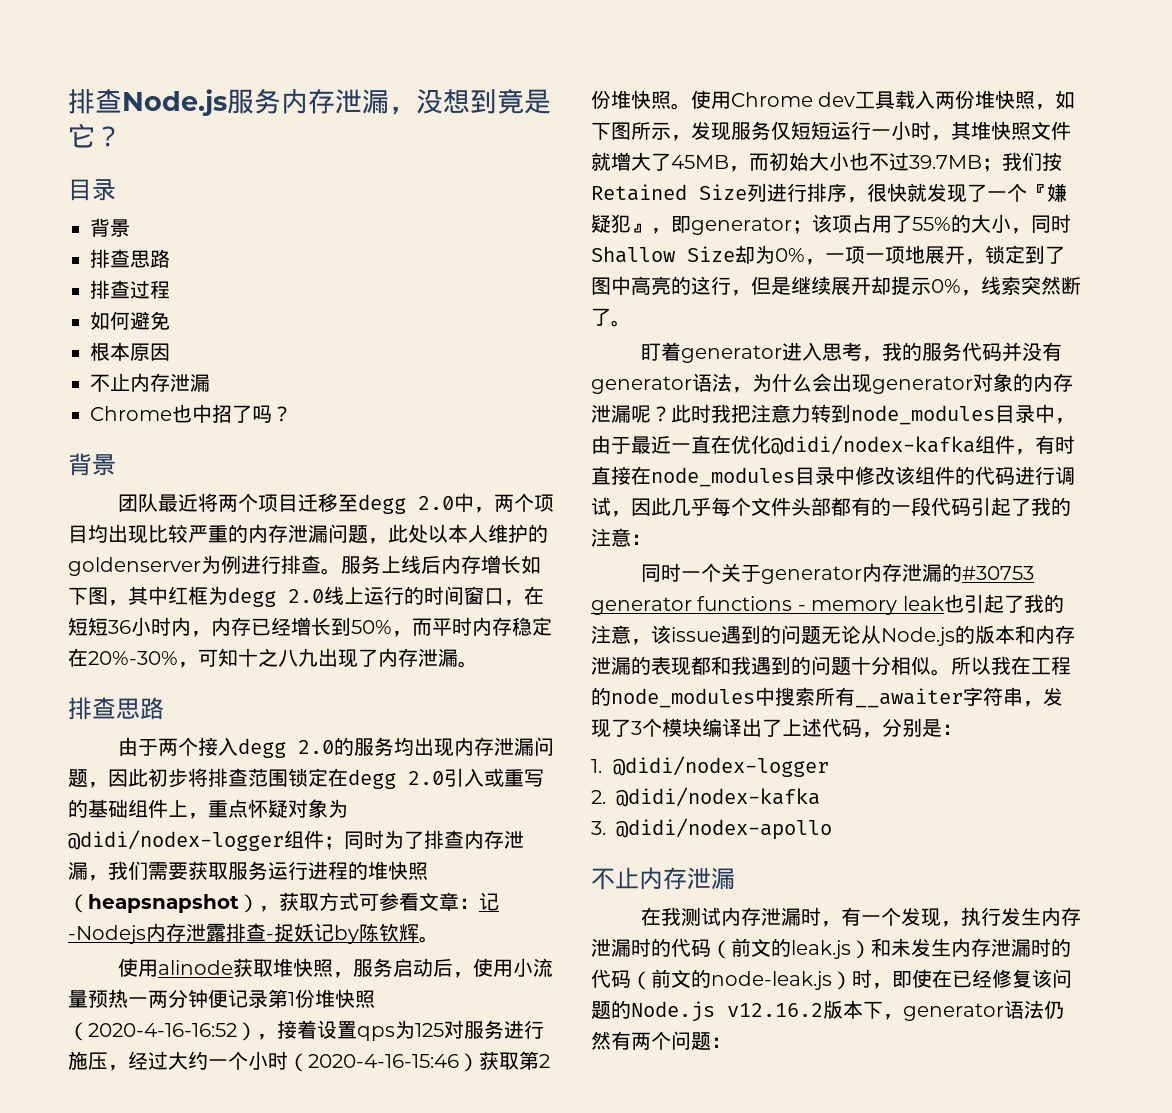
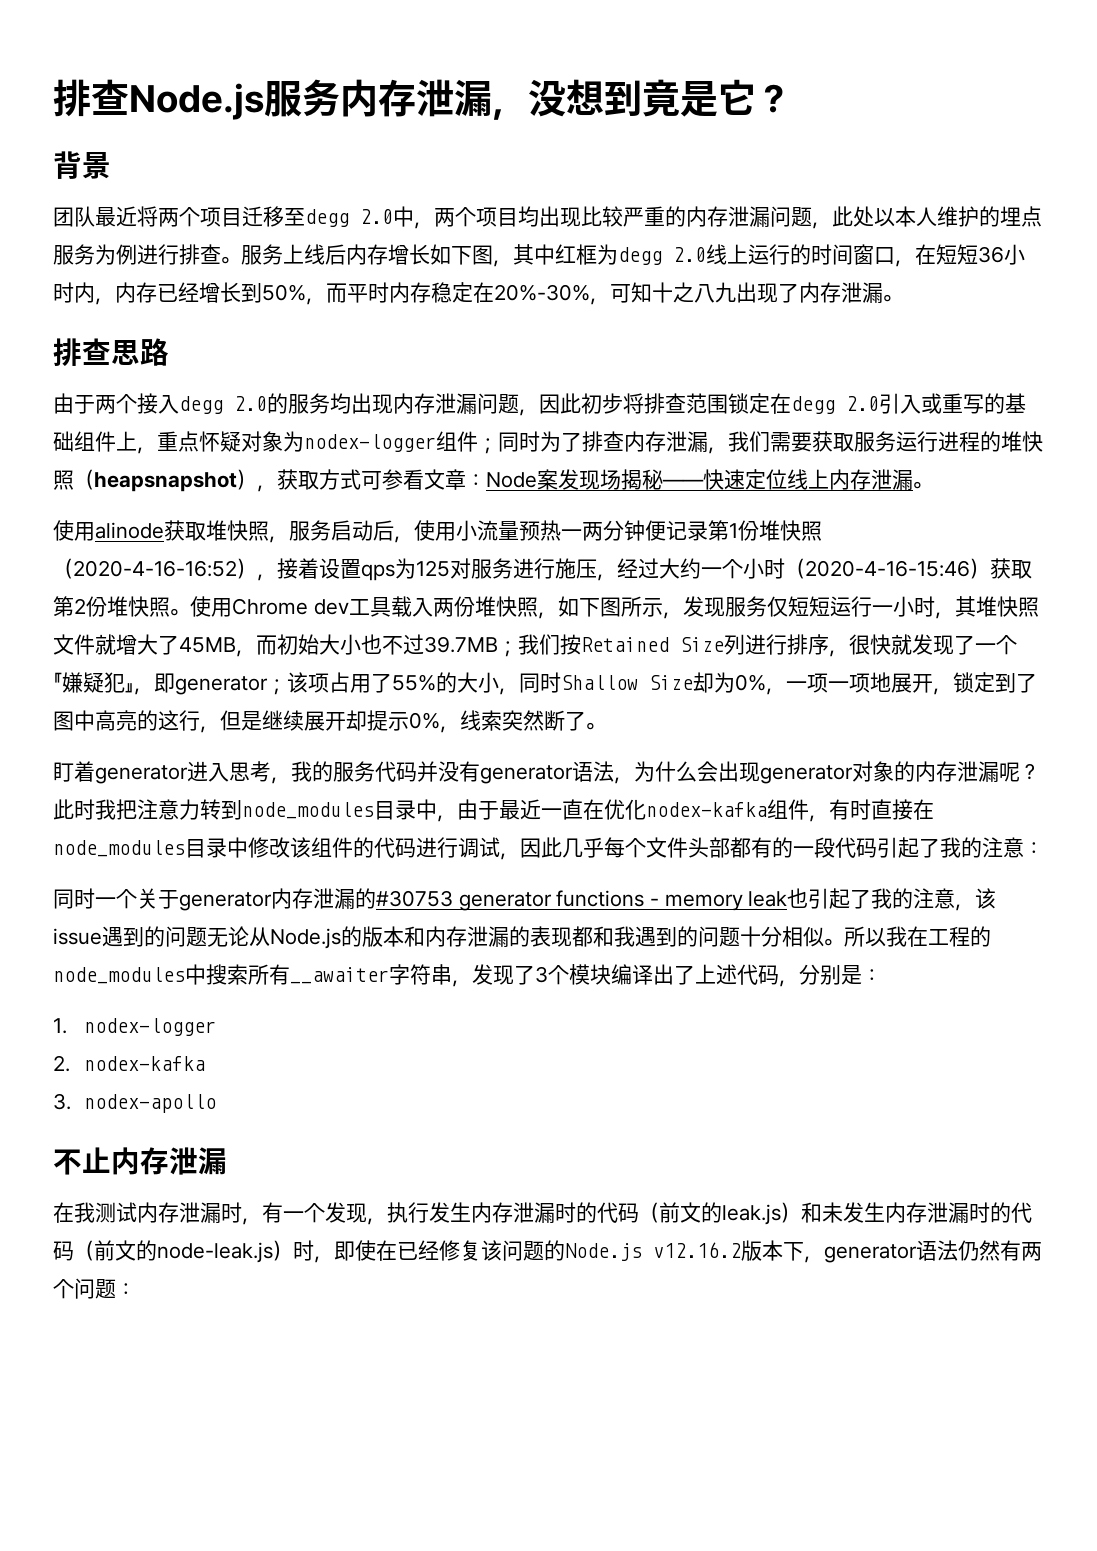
  排查Node.js服务内存泄漏，没想到竟是它？
- 目录
- 背景
- 排查思路
- 排查过程
- 如何避免
- 根本原因
- 不止内存泄漏
- Chrome也中招了吗？
- 团队最近将两个项目迁移至degg 2.0中，两个项目均出现比较严重的内存泄漏问题，此处以本人维护的goldenserver为例进行排查。
+ 团队最近将两个项目迁移至degg 2.0中，两个项目均出现比较严重的内存泄漏问题，此处以本人维护的埋点服务为例进行排查。
- 由于两个接入degg 2.0的服务均出现内存泄漏问题，因此初步将排查范围锁定在degg 2.0引入或重写的基础组件上，重点怀疑对象为@didi/nodex-logger组件；同时为了排查内存泄漏，我们需要获取服务运行进程的堆快照（heapsnapshot），获取方式可参看文章：记-Nodejs内存泄露排查-捉妖记by陈钦辉。
+ 由于两个接入degg 2.0的服务均出现内存泄漏问题，因此初步将排查范围锁定在degg 2.0引入或重写的基础组件上，重点怀疑对象为nodex-logger组件；同时为了排查内存泄漏，我们需要获取服务运行进程的堆快照（heapsnapshot），获取方式可参看文章：Node案发现场揭秘——快速定位线上内存泄漏。
- 此时我把注意力转到node_modules目录中，由于最近一直在优化@didi/nodex-kafka组件，有时直接在node_modules目录中修改该组件的代码进行调试，因此几乎每个文件头部都有的一段代码引起了我的注意：
+ 此时我把注意力转到node_modules目录中，由于最近一直在优化nodex-kafka组件，有时直接在node_modules目录中修改该组件的代码进行调试，因此几乎每个文件头部都有的一段代码引起了我的注意：
- 1. @didi/nodex-logger
+ 1. nodex-logger
- 2. @didi/nodex-kafka
+ 2. nodex-kafka
- 3. @didi/nodex-apollo
+ 3. nodex-apollo

